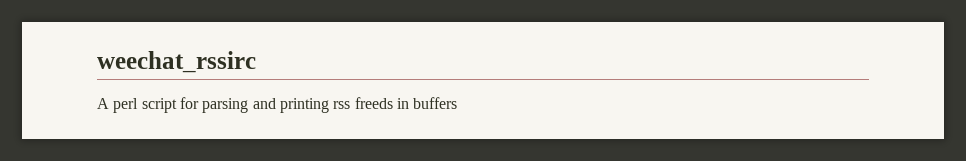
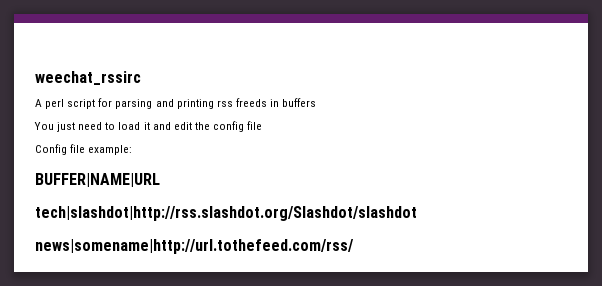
+ You just need to load it and edit the config file
+ Config file example:
+ BUFFER|NAME|URL
+ tech|slashdot|http://rss.slashdot.org/Slashdot/slashdot
+ news|somename|http://url.tothefeed.com/rss/

